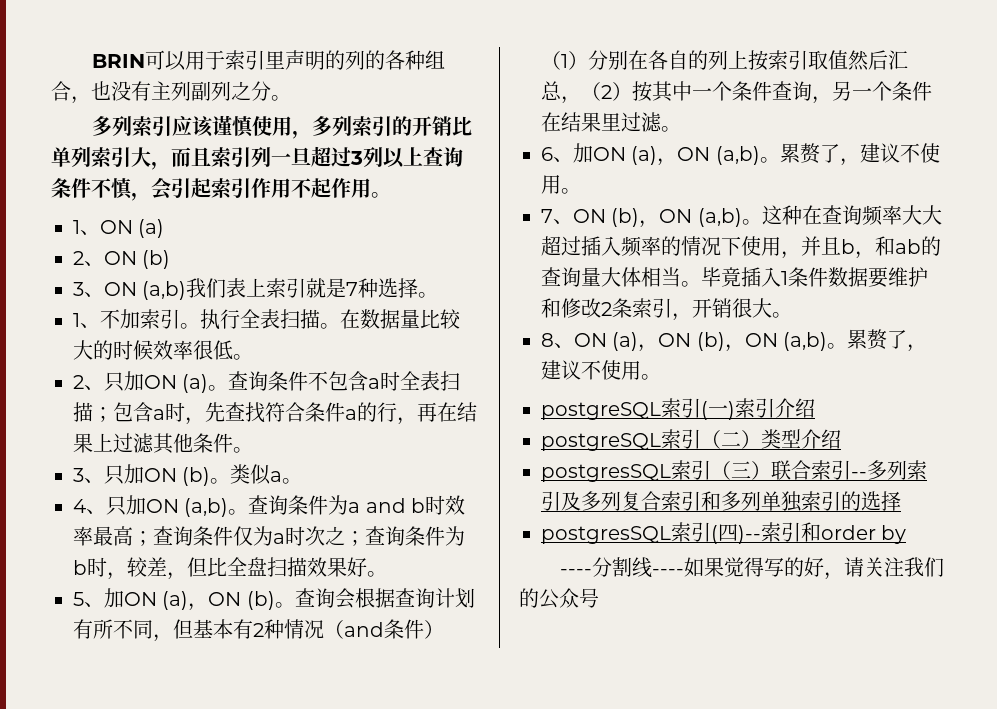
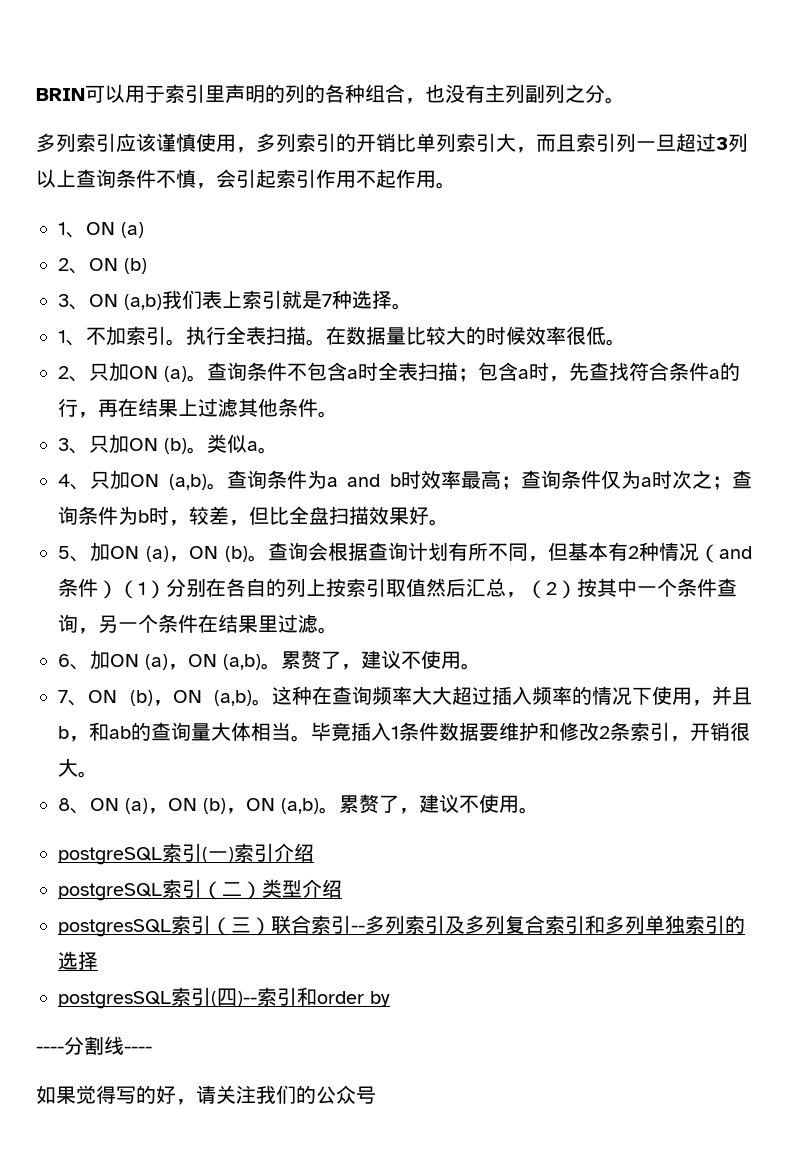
- ----分割线----如果觉得写的好，请关注我们的公众号
+ ----分割线----
+ 如果觉得写的好，请关注我们的公众号

